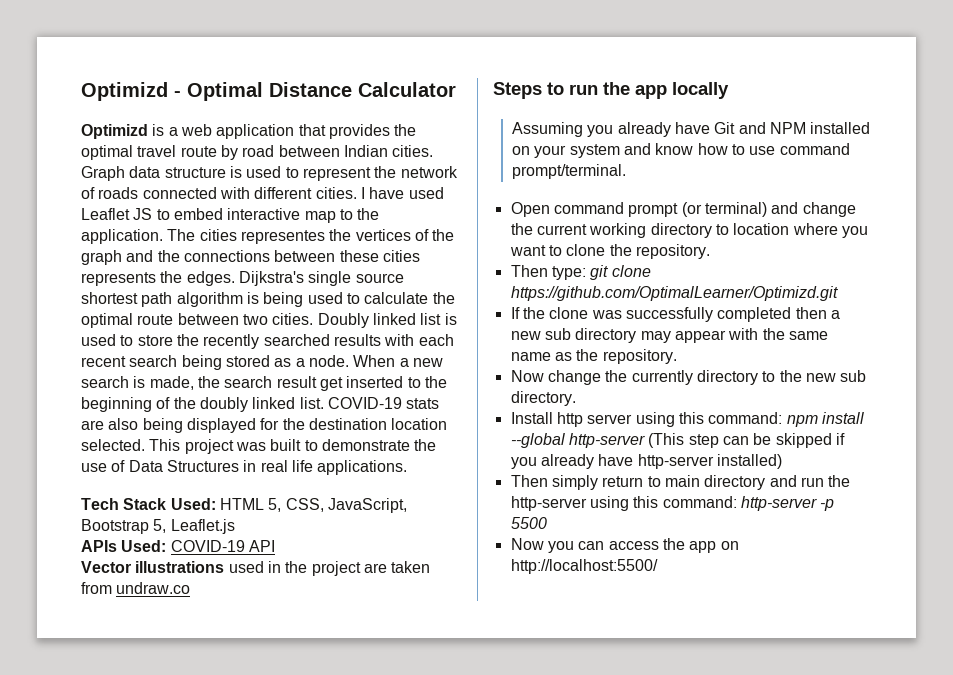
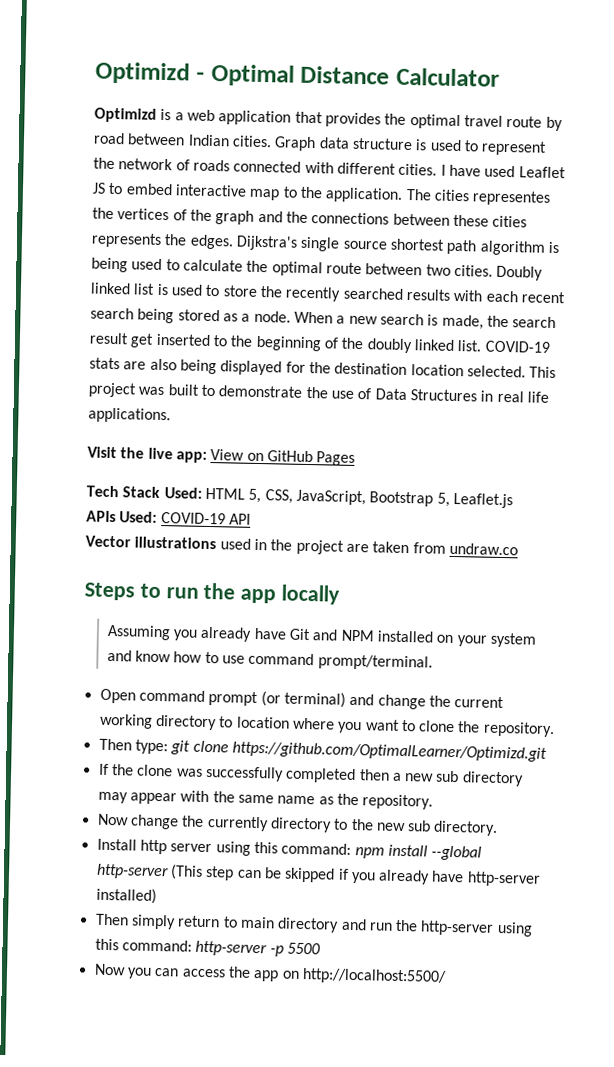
+ Visit the live app: View on GitHub Pages

